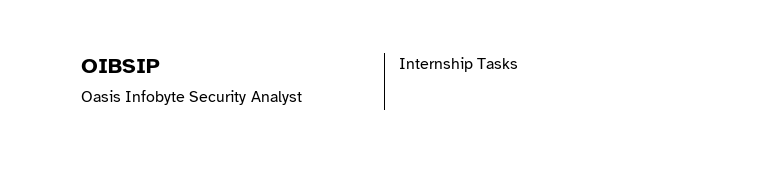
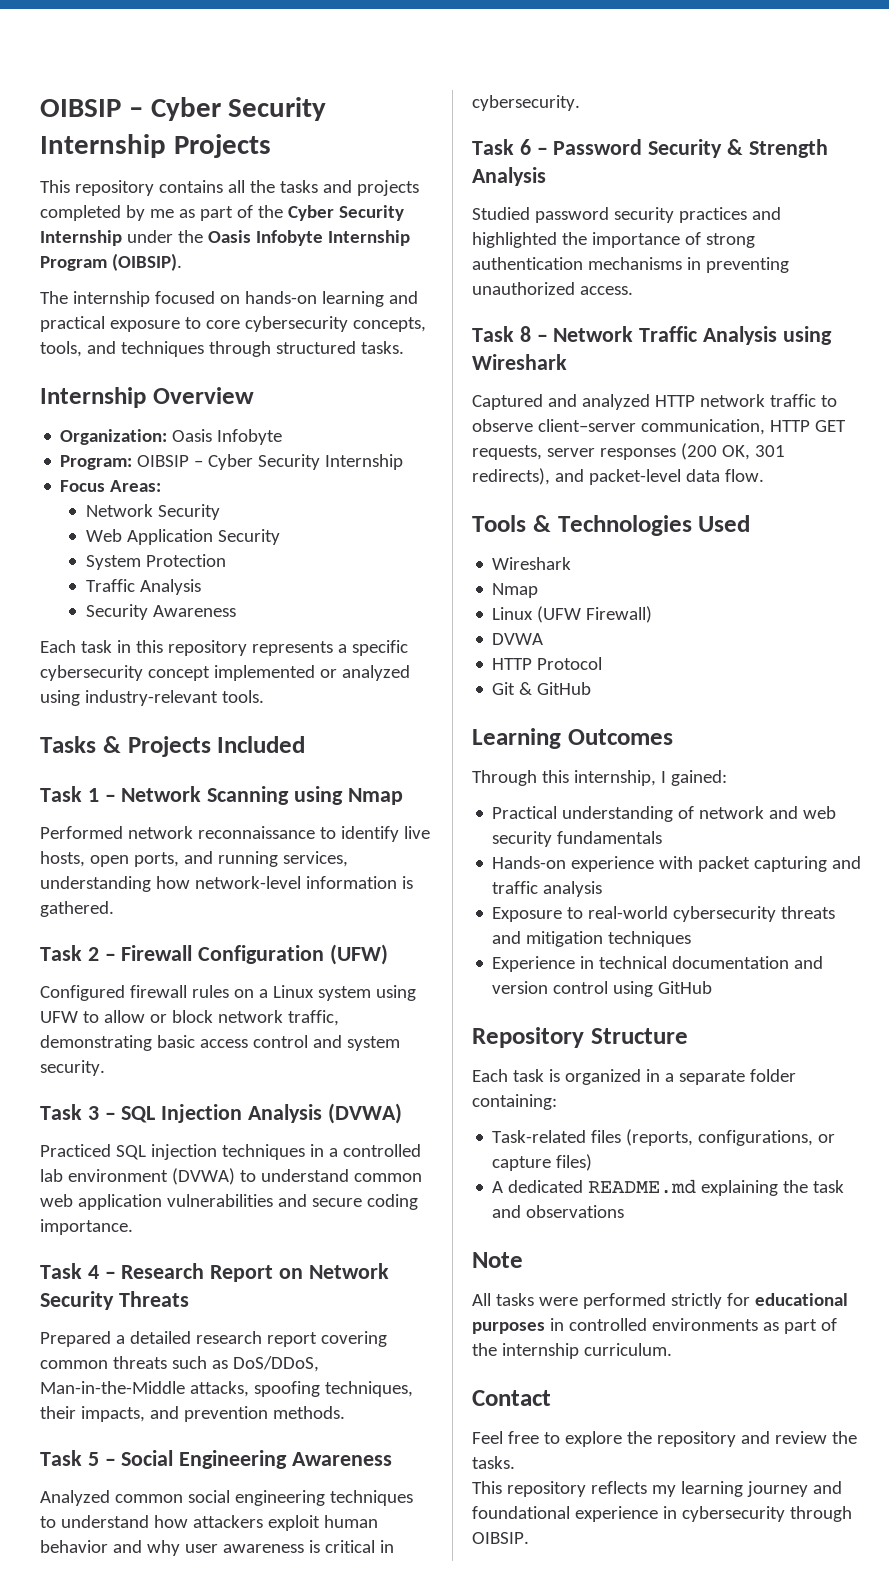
- OIBSIP
- Oasis Infobyte Security Analyst Internship Tasks
+ OIBSIP – Cyber Security Internship Projects
+ This repository contains all the tasks and projects completed by me as part of the Cyber Security Internship under the Oasis Infobyte Internship Program (OIBSIP).
+ The internship focused on hands-on learning and practical exposure to core cybersecurity concepts, tools, and techniques through structured tasks.
+ Internship Overview
+ Organization: Oasis Infobyte
+ Program: OIBSIP – Cyber Security Internship
+ Focus Areas:
+ Network Security
+ Web Application Security
+ System Protection
+ Traffic Analysis
+ Security Awareness
+ Each task in this repository represents a specific cybersecurity concept implemented or analyzed using industry-relevant tools.
+ Tasks & Projects Included
+ Task 1 – Network Scanning using Nmap
+ Performed network reconnaissance to identify live hosts, open ports, and running services, understanding how network-level information is gathered.
+ Task 2 – Firewall Configuration (UFW)
+ Configured firewall rules on a Linux system using UFW to allow or block network traffic, demonstrating basic access control and system security.
+ Task 3 – SQL Injection Analysis (DVWA)
+ Practiced SQL injection techniques in a controlled lab environment (DVWA) to understand common web application vulnerabilities and secure coding importance.
+ Task 4 – Research Report on Network Security Threats
+ Prepared a detailed research report covering common threats such as DoS/DDoS, Man-in-the-Middle attacks, spoofing techniques, their impacts, and prevention methods.
+ Task 5 – Social Engineering Awareness
+ Analyzed common social engineering techniques to understand how attackers exploit human behavior and why user awareness is critical in cybersecurity.
+ Task 6 – Password Security & Strength Analysis
+ Studied password security practices and highlighted the importance of strong authentication mechanisms in preventing unauthorized access.
+ Task 8 – Network Traffic Analysis using Wireshark
+ Captured and analyzed HTTP network traffic to observe client–server communication, HTTP GET requests, server responses (200 OK, 301 redirects), and packet-level data flow.
+ Tools & Technologies Used
+ Wireshark
+ Nmap
+ Linux (UFW Firewall)
+ DVWA
+ HTTP Protocol
+ Git & GitHub
+ Learning Outcomes
+ Through this internship, I gained:
+ Practical understanding of network and web security fundamentals
+ Hands-on experience with packet capturing and traffic analysis
+ Exposure to real-world cybersecurity threats and mitigation techniques
+ Experience in technical documentation and version control using GitHub
+ Repository Structure
+ Each task is organized in a separate folder containing:
+ Task-related files (reports, configurations, or capture files)
+ A dedicated README.md explaining the task and observations
+ Note
+ All tasks were performed strictly for educational purposes in controlled environments as part of the internship curriculum.
+ Contact
+ Feel free to explore the repository and review the tasks.
+ This repository reflects my learning journey and foundational experience in cybersecurity through OIBSIP.

